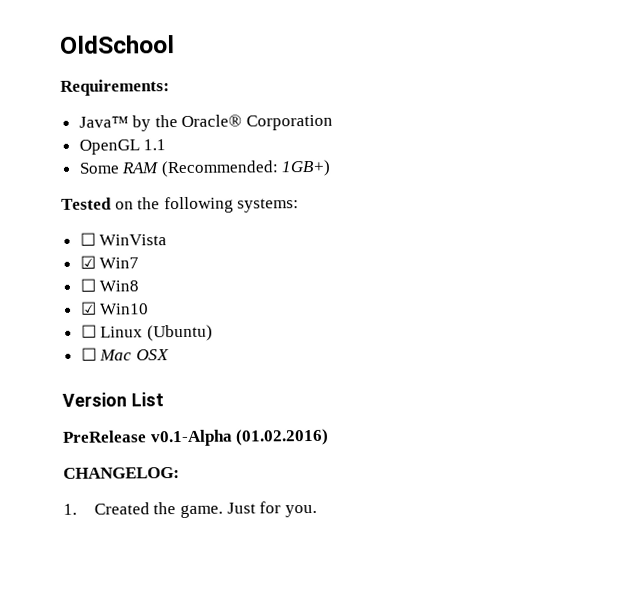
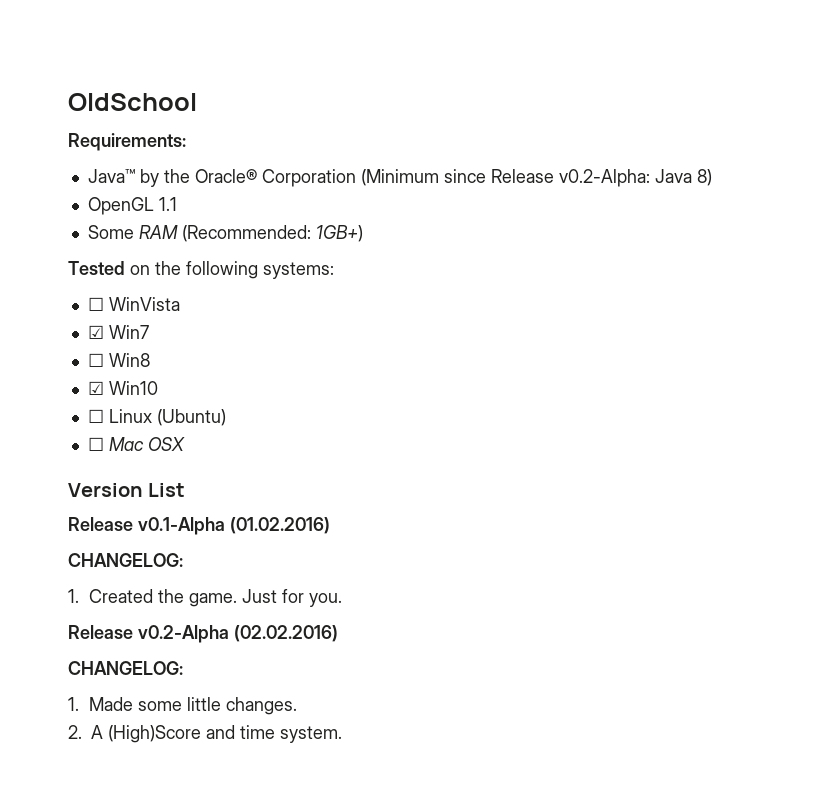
- Java™ by the Oracle® Corporation
+ Java™ by the Oracle® Corporation (Minimum since Release v0.2-Alpha: Java 8)
- PreRelease v0.1-Alpha (01.02.2016)
+ Release v0.1-Alpha (01.02.2016)
+ Release v0.2-Alpha (02.02.2016)
+ CHANGELOG:
+ 1. Made some little changes.
+ 2. A (High)Score and time system.

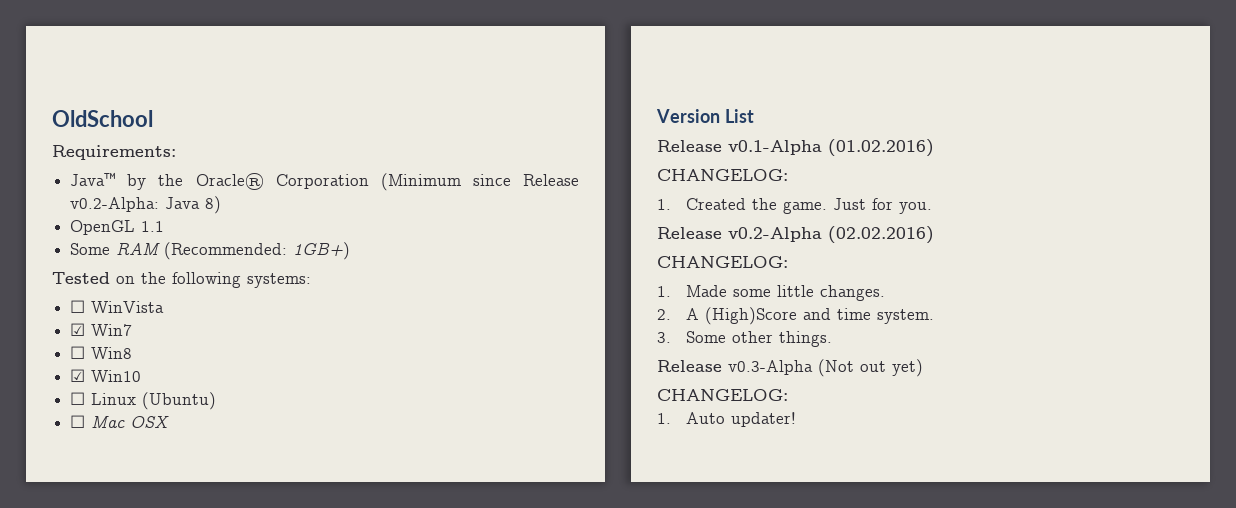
+ 3. Some other things.
+ Release v0.3-Alpha (Not out yet)
+ CHANGELOG:
+ 1. Auto updater!

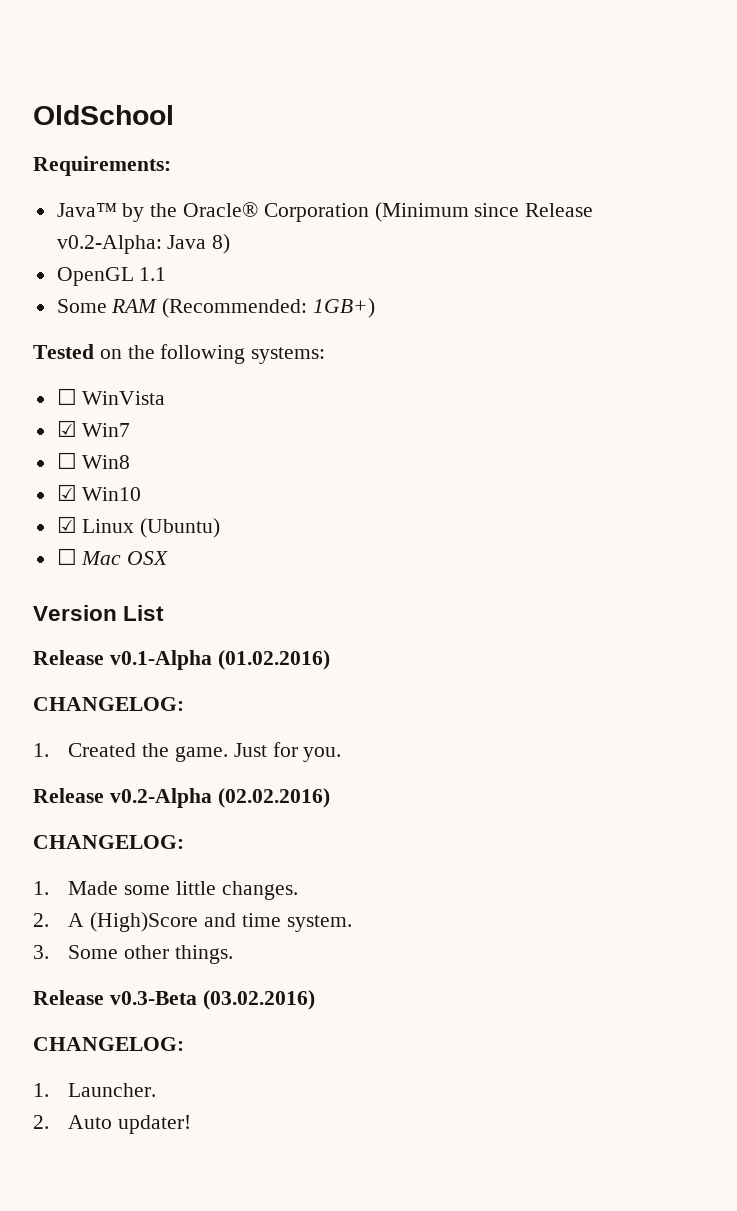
- ☐ Linux (Ubuntu)
+ ☑ Linux (Ubuntu)
- Release v0.3-Alpha (Not out yet)
+ Release v0.3-Beta (03.02.2016)
  CHANGELOG:
- 1. Auto updater!
+ 1. Launcher.
+ 2. Auto updater!

